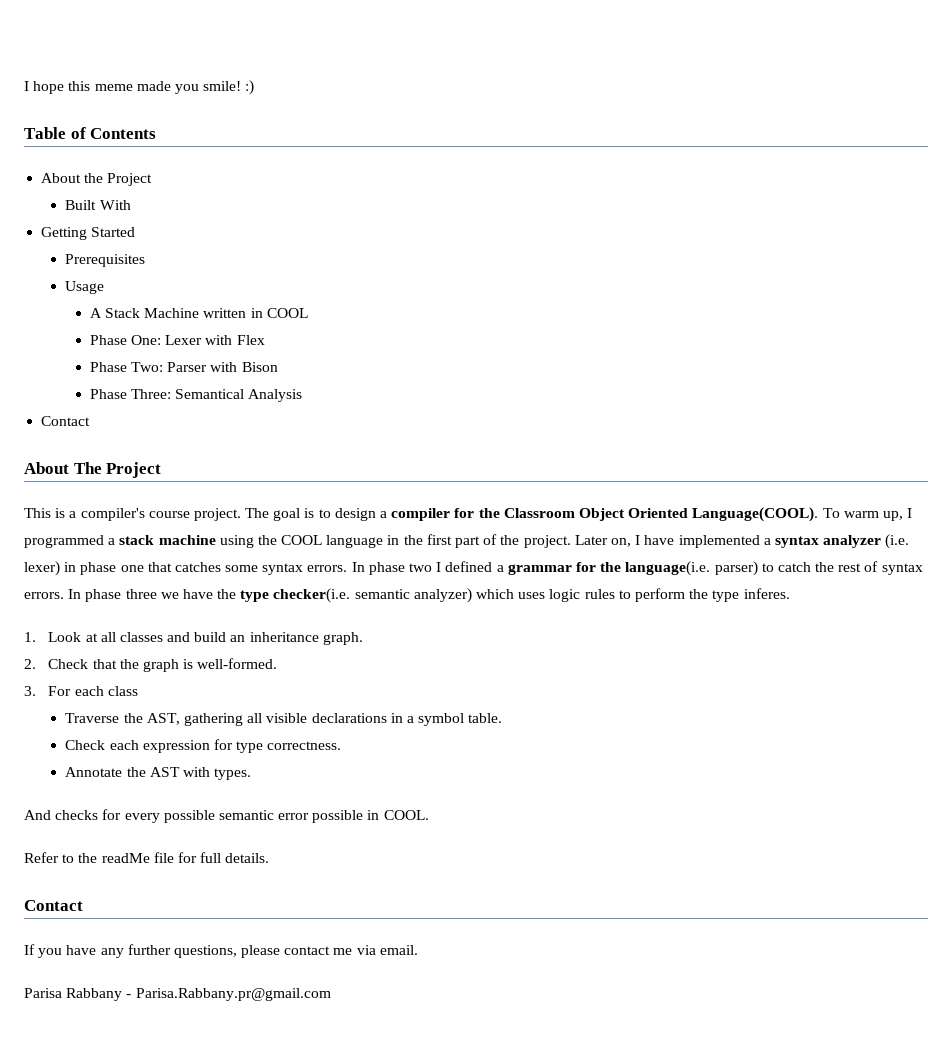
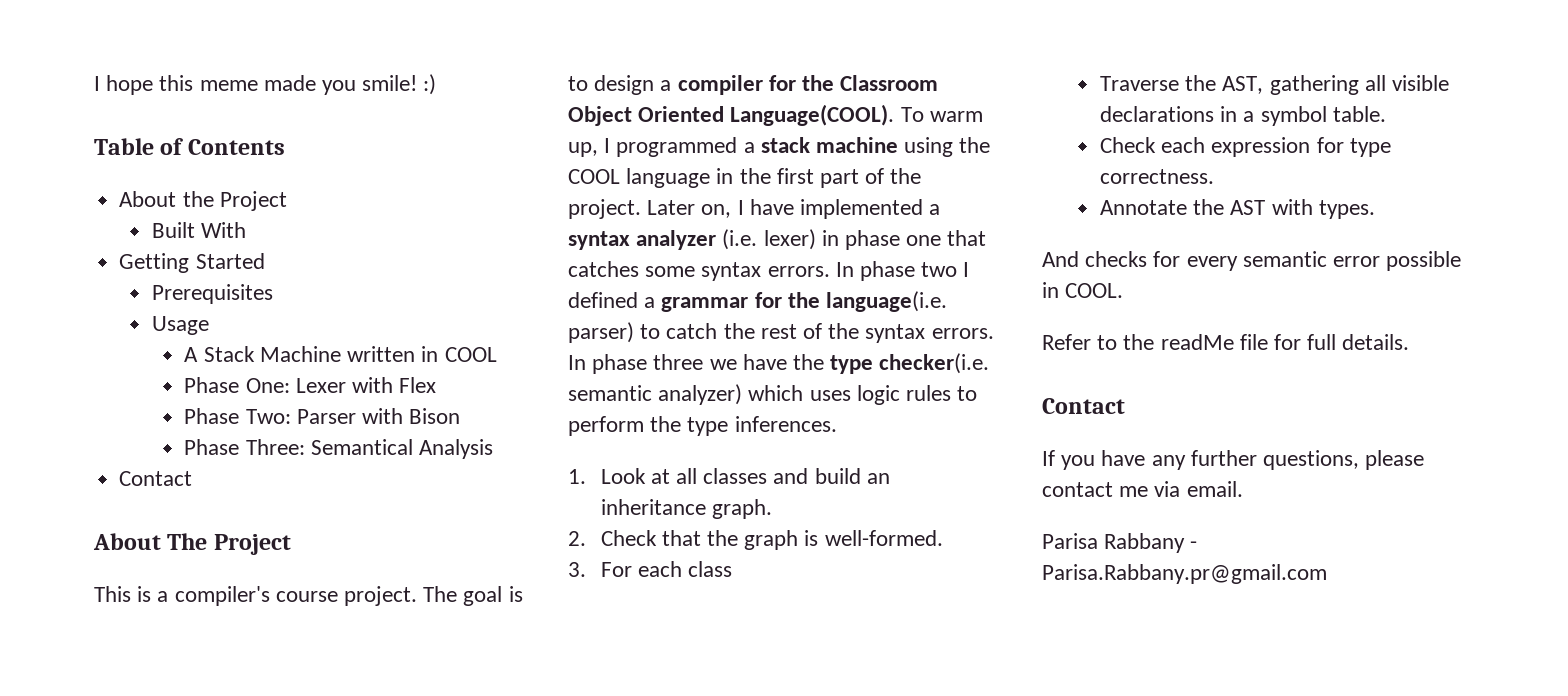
- In phase two I defined a grammar for the language(i.e. parser) to catch the rest of syntax errors.
+ In phase two I defined a grammar for the language(i.e. parser) to catch the rest of the syntax errors.
- In phase three we have the type checker(i.e. semantic analyzer) which uses logic rules to perform the type inferes.
+ In phase three we have the type checker(i.e. semantic analyzer) which uses logic rules to perform the type inferences.
- And checks for every possible semantic error possible in COOL.
+ And checks for every semantic error possible in COOL.

